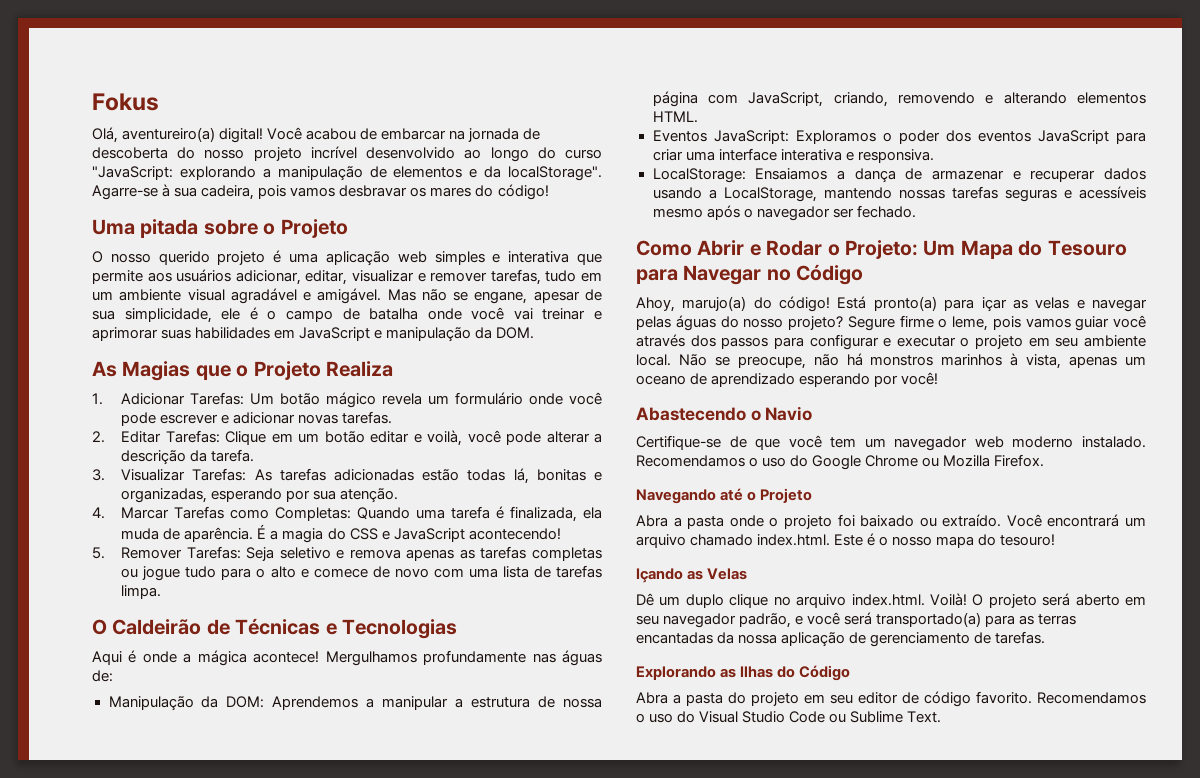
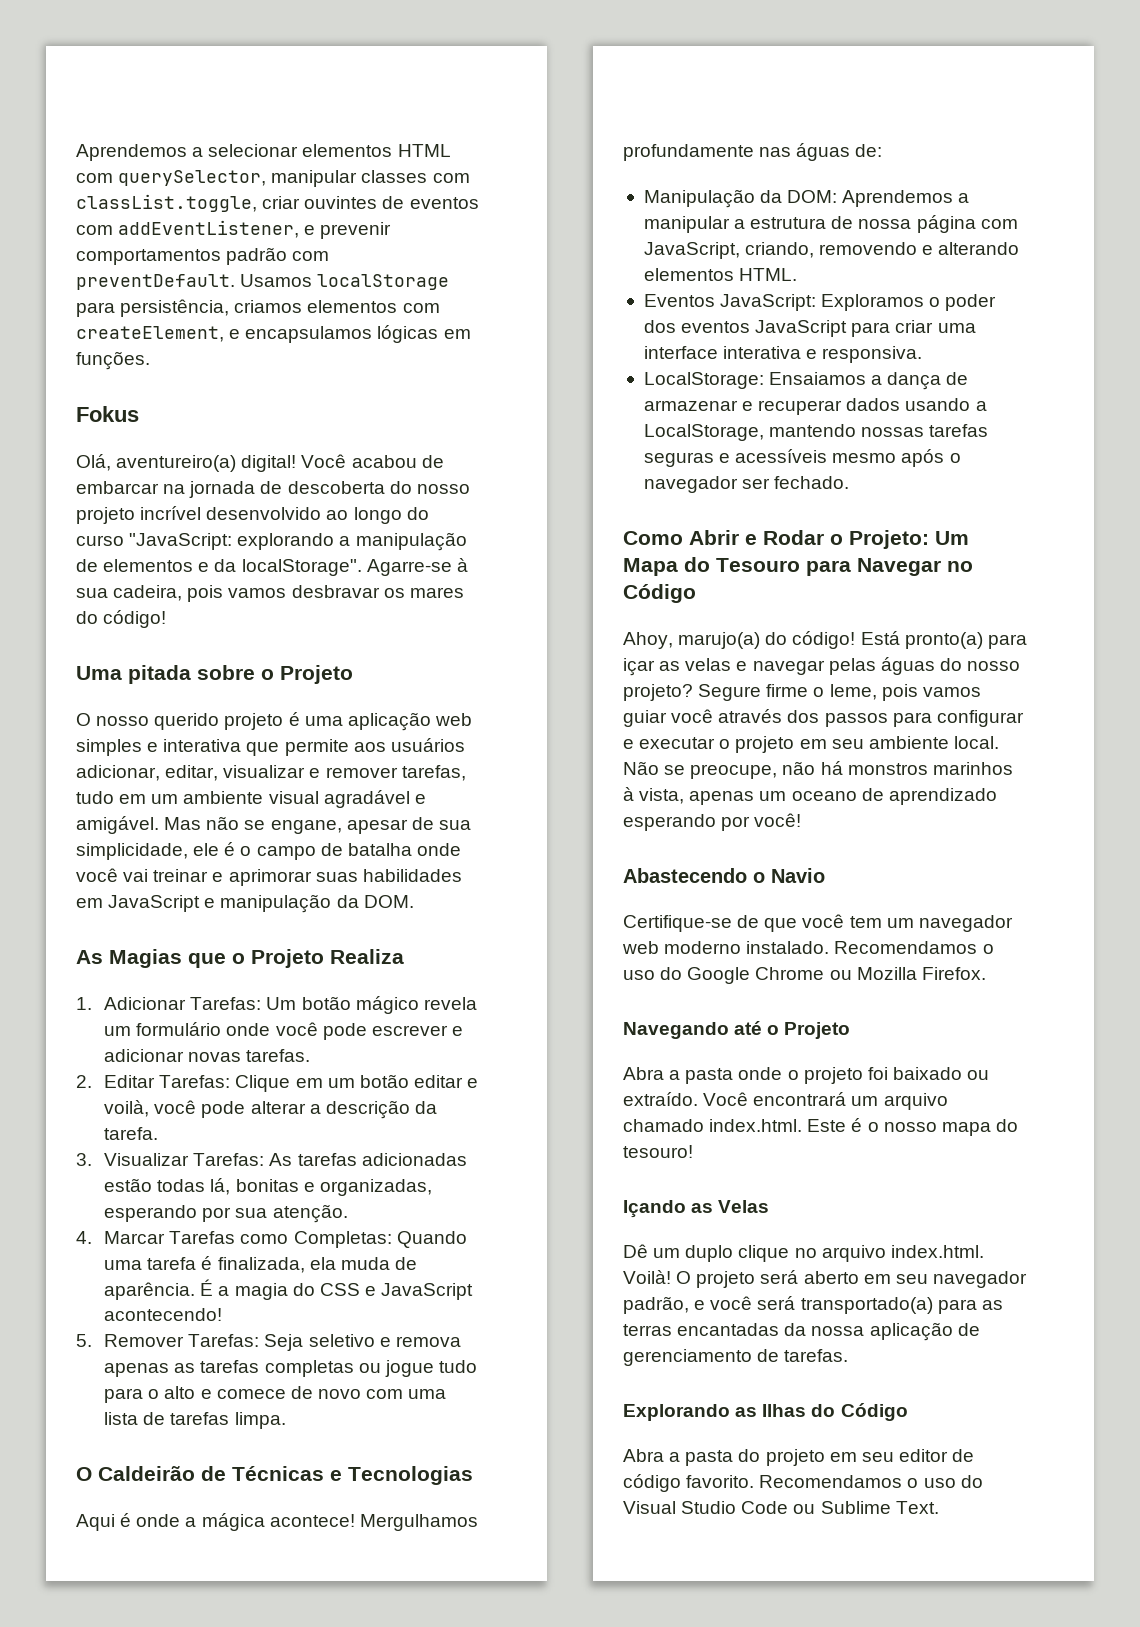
+ Aprendemos a selecionar elementos HTML com querySelector, manipular classes com classList.toggle, criar ouvintes de eventos com addEventListener, e prevenir comportamentos padrão com preventDefault. Usamos localStorage para persistência, criamos elementos com createElement, e encapsulamos lógicas em funções.

